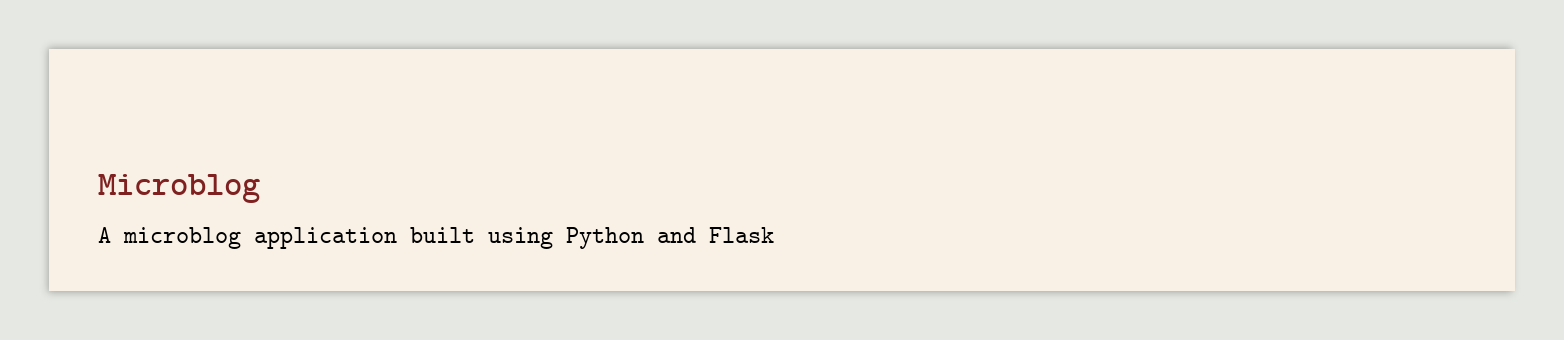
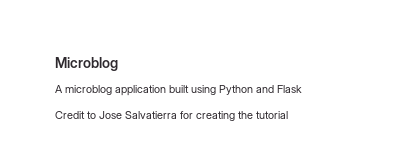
+ Credit to Jose Salvatierra for creating the tutorial

